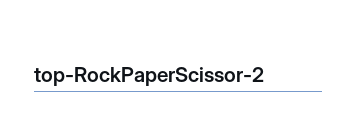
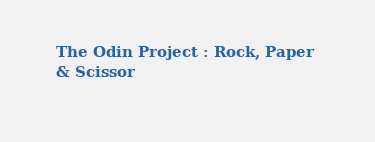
- top-RockPaperScissor-2
+ The Odin Project : Rock, Paper & Scissor

